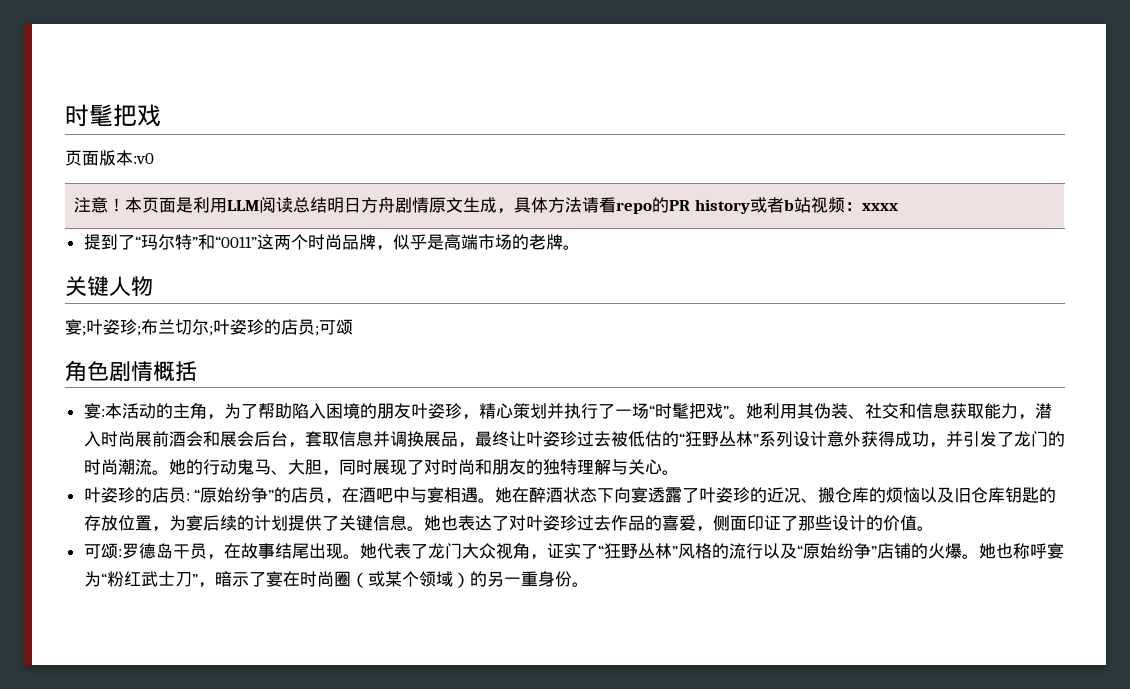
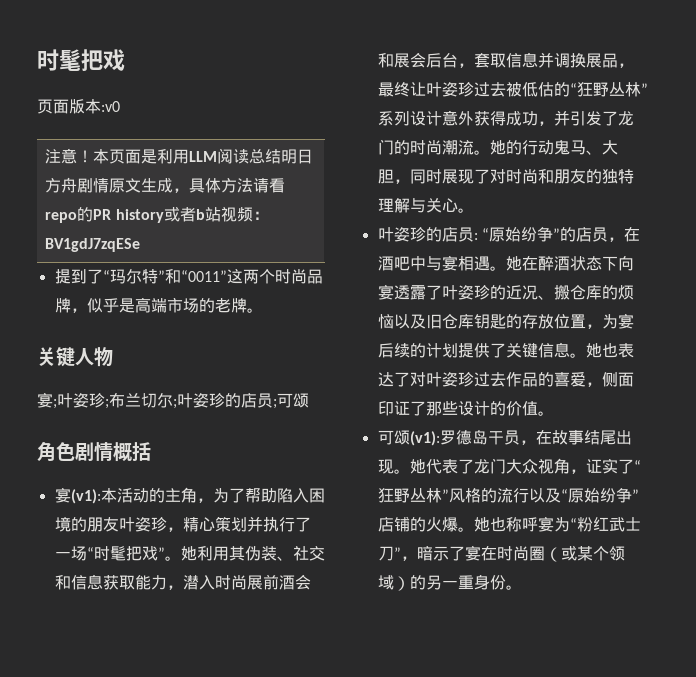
- 注意！本页面是利用LLM阅读总结明日方舟剧情原文生成，具体方法请看repo的PR history或者b站视频：xxxx
+ 注意！本页面是利用LLM阅读总结明日方舟剧情原文生成，具体方法请看repo的PR history或者b站视频：BV1gdJ7zqESe
- 宴:本活动的主角，为了帮助陷入困境的朋友叶姿珍，精心策划并执行了一场“时髦把戏”。
+ 宴(v1):本活动的主角，为了帮助陷入困境的朋友叶姿珍，精心策划并执行了一场“时髦把戏”。
- 可颂:罗德岛干员，在故事结尾出现。
+ 可颂(v1):罗德岛干员，在故事结尾出现。

